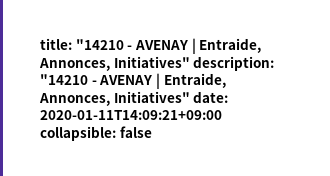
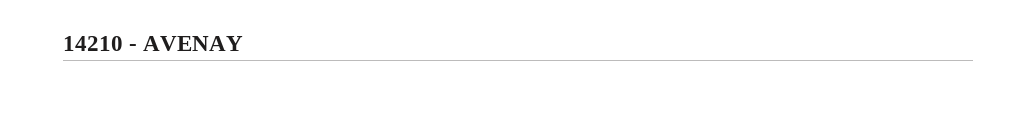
- title: "14210 - AVENAY | Entraide, Annonces, Initiatives" description: "14210 - AVENAY | Entraide, Annonces, Initiatives" date: 2020-01-11T14:09:21+09:00 collapsible: false
+ 14210 - AVENAY

